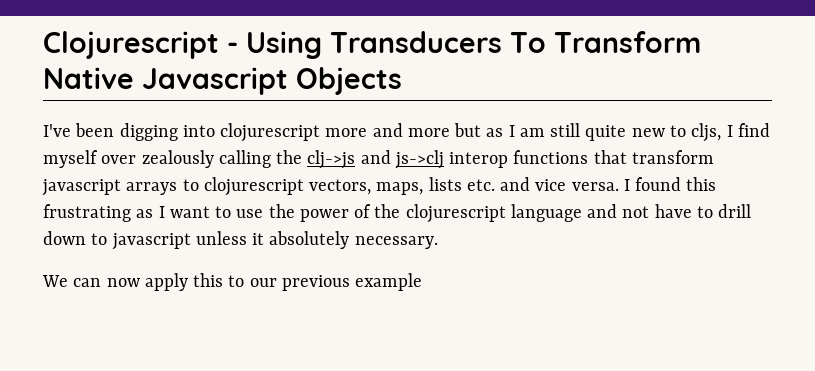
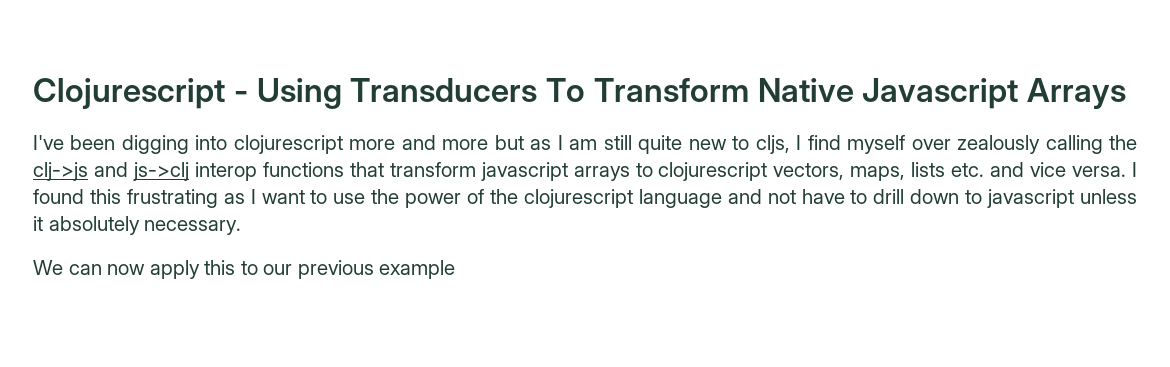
- Clojurescript - Using Transducers To Transform Native Javascript Objects
+ Clojurescript - Using Transducers To Transform Native Javascript Arrays

